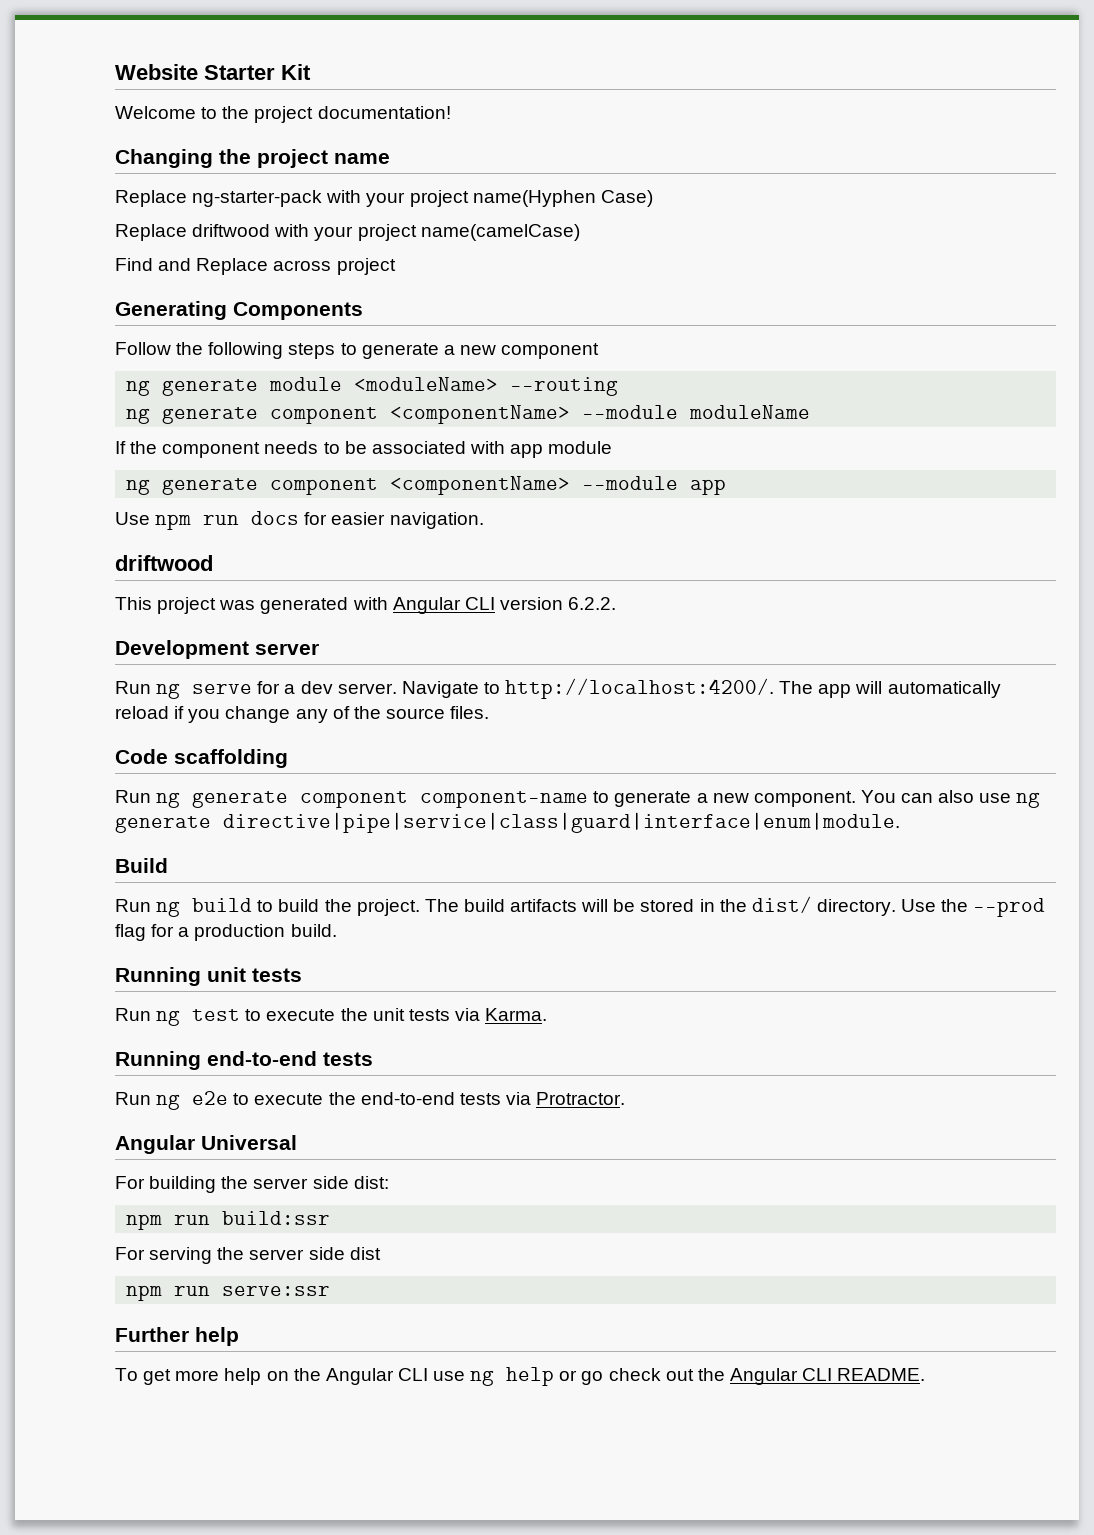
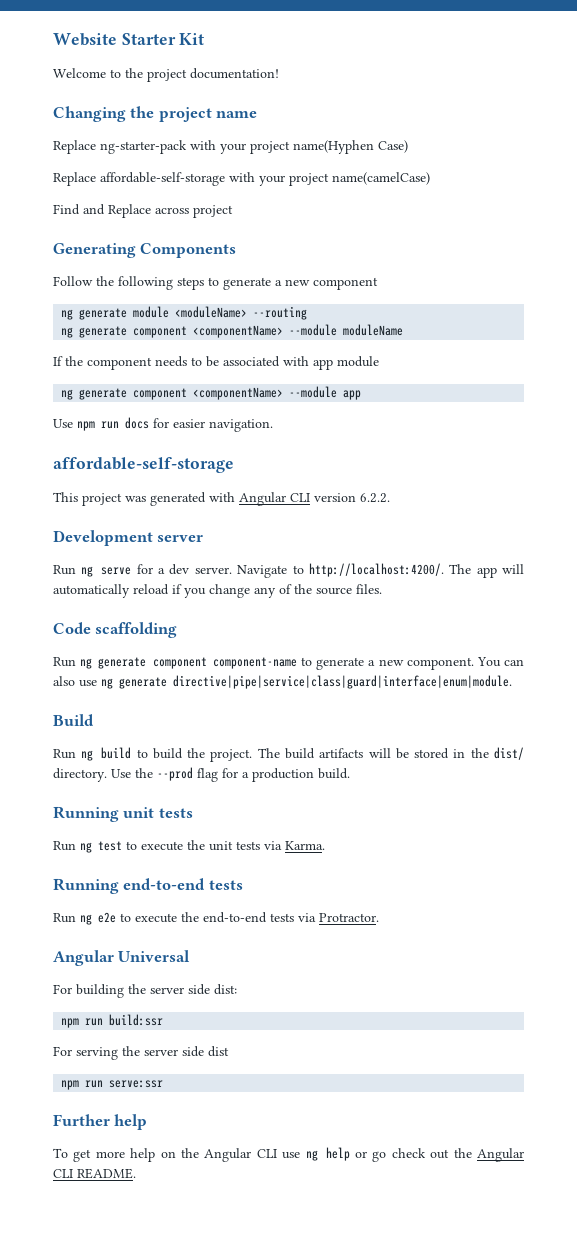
- Replace driftwood with your project name(camelCase)
+ Replace affordable-self-storage with your project name(camelCase)
  Use npm run docs for easier navigation.
- driftwood
+ affordable-self-storage

